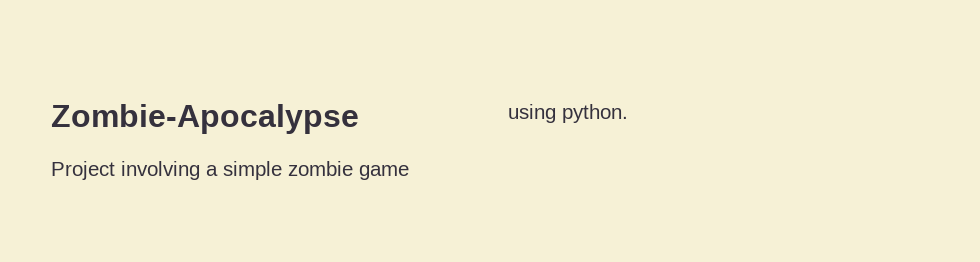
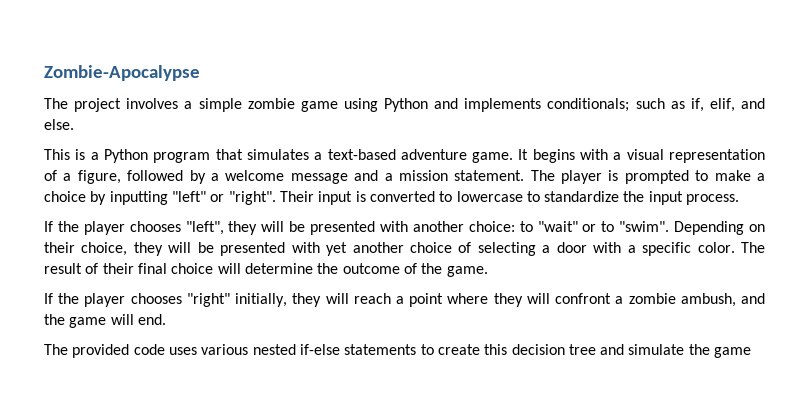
- Project involving a simple zombie game using python.
+ The project involves a simple zombie game using Python and implements conditionals; such as if, elif, and else.
+ This is a Python program that simulates a text-based adventure game. It begins with a visual representation of a figure, followed by a welcome message and a mission statement. The player is prompted to make a choice by inputting "left" or "right". Their input is converted to lowercase to standardize the input process.
+ If the player chooses "left", they will be presented with another choice: to "wait" or to "swim". Depending on their choice, they will be presented with yet another choice of selecting a door with a specific color. The result of their final choice will determine the outcome of the game.
+ If the player chooses "right" initially, they will reach a point where they will confront a zombie ambush, and the game will end.
+ The provided code uses various nested if-else statements to create this decision tree and simulate the game

